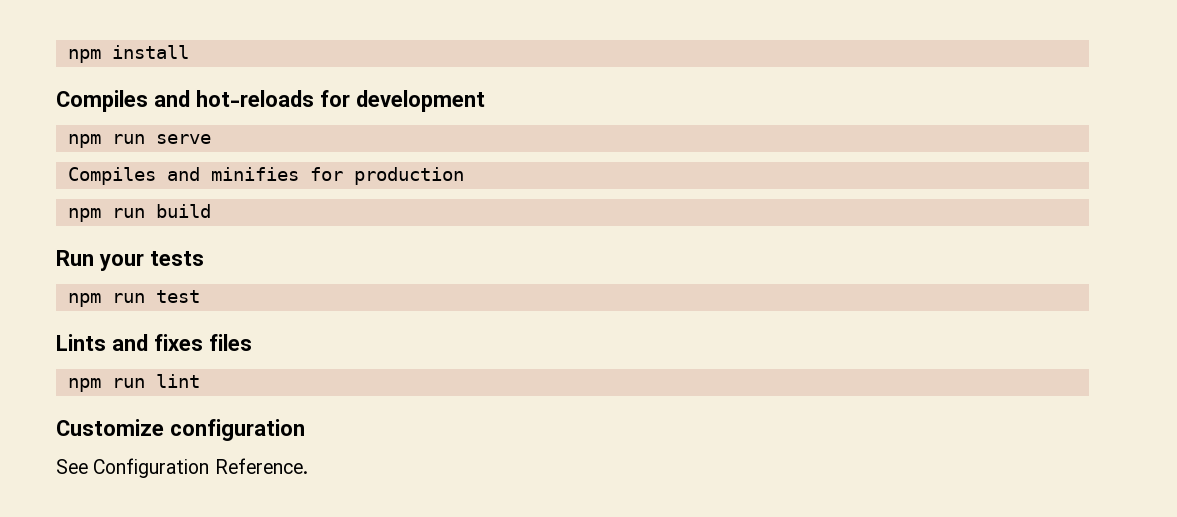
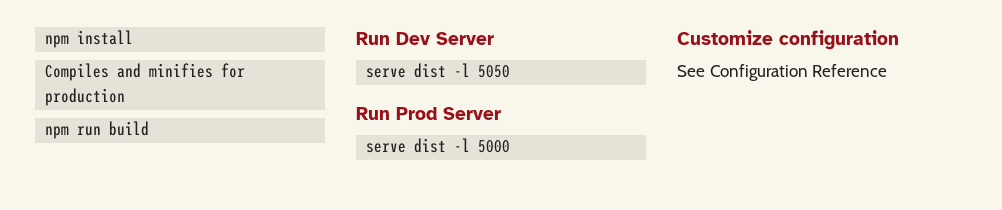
- Compiles and hot-reloads for development
- npm run serve
- Run your tests
- npm run test
- Lints and fixes files
- npm run lint
+ Run Dev Server
+ serve dist -l 5050
+ Run Prod Server
+ serve dist -l 5000
- See Configuration Reference.
+ See Configuration Reference

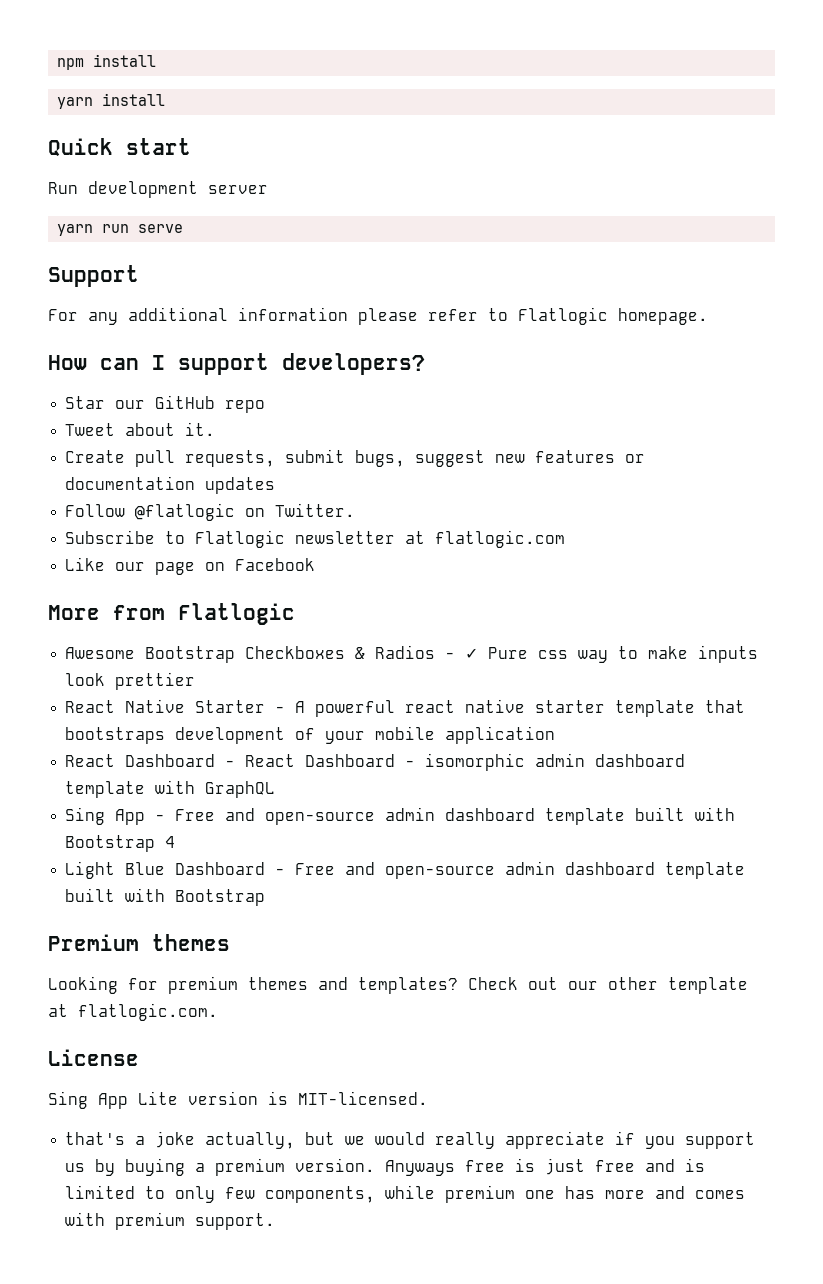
- Compiles and minifies for production
- npm run build
- Run Dev Server
- serve dist -l 5050
- Run Prod Server
- serve dist -l 5000
- Customize configuration
- See Configuration Reference
+ yarn install
+ Quick start
+ Run development server
+ yarn run serve
+ Support
+ For any additional information please refer to Flatlogic homepage.
+ How can I support developers?
+ Star our GitHub repo
+ Tweet about it.
+ Create pull requests, submit bugs, suggest new features or documentation updates
+ Follow @flatlogic on Twitter.
+ Subscribe to Flatlogic newsletter at flatlogic.com
+ Like our page on Facebook
+ More from Flatlogic
+ Awesome Bootstrap Checkboxes & Radios - ✓ Pure css way to make inputs look prettier
+ React Native Starter - A powerful react native starter template that bootstraps development of your mobile application
+ React Dashboard - React Dashboard - isomorphic admin dashboard template with GraphQL
+ Sing App - Free and open-source admin dashboard template built with Bootstrap 4
+ Light Blue Dashboard - Free and open-source admin dashboard template built with Bootstrap
+ Premium themes
+ Looking for premium themes and templates? Check out our other template at flatlogic.com.
+ License
+ Sing App Lite version is MIT-licensed.
+ that's a joke actually, but we would really appreciate if you support us by buying a premium version. Anyways free is just free and is limited to only few components, while premium one has more and comes with premium support.

